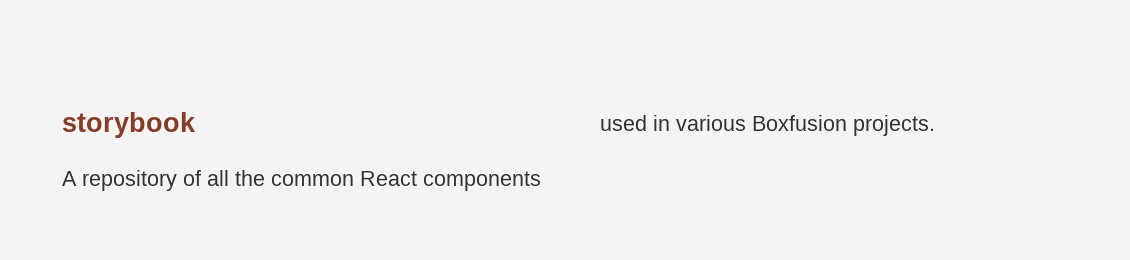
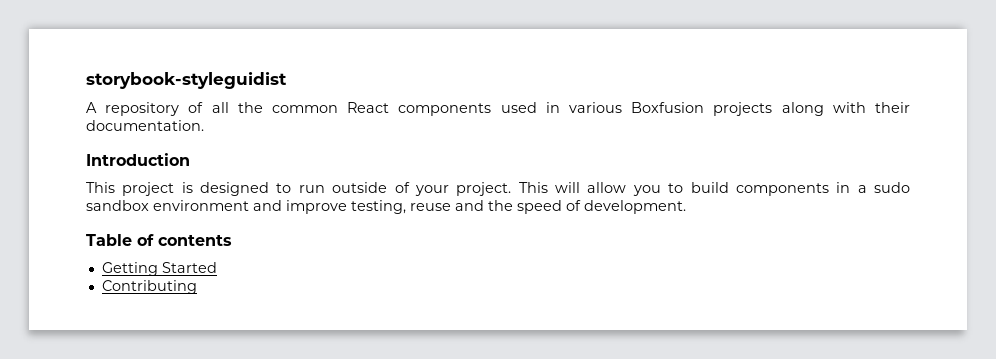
- storybook
+ storybook-styleguidist
- A repository of all the common React components used in various Boxfusion projects.
+ A repository of all the common React components used in various Boxfusion projects along with their documentation.
+ Introduction
+ This project is designed to run outside of your project. This will allow you to build components in a sudo sandbox environment and improve testing, reuse and the speed of development.
+ Table of contents
+ Getting Started
+ Contributing

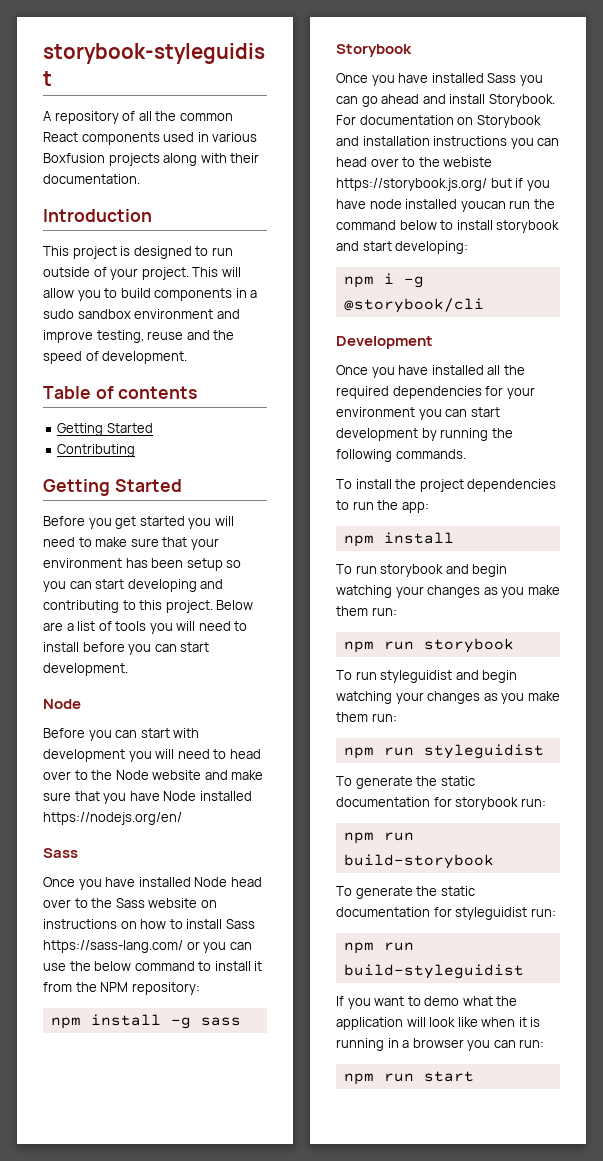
  Contributing
+ Getting Started
+ Before you get started you will need to make sure that your environment has been setup so you can start developing and contributing to this project. Below are a list of tools you will need to install before you can start development.
+ Node
+ Before you can start with development you will need to head over to the Node website and make sure that you have Node installed https://nodejs.org/en/
+ Sass
+ Once you have installed Node head over to the Sass website on instructions on how to install Sass https://sass-lang.com/ or you can use the below command to install it from the NPM repository:
+ npm install -g sass
+ Storybook
+ Once you have installed Sass you can go ahead and install Storybook. For documentation on Storybook and installation instructions you can head over to the webiste https://storybook.js.org/ but if you have node installed youcan run the command below to install storybook and start developing:
+ npm i -g @storybook/cli
+ Development
+ Once you have installed all the required dependencies for your environment you can start development by running the following commands.
+ To install the project dependencies to run the app:
+ npm install
+ To run storybook and begin watching your changes as you make them run:
+ npm run storybook
+ To run styleguidist and begin watching your changes as you make them run:
+ npm run styleguidist
+ To generate the static documentation for storybook run:
+ npm run build-storybook
+ To generate the static documentation for styleguidist run:
+ npm run build-styleguidist
+ If you want to demo what the application will look like when it is running in a browser you can run:
+ npm run start

